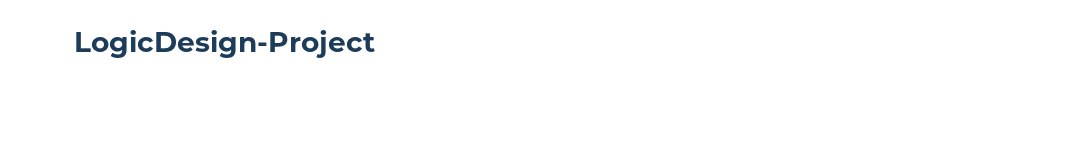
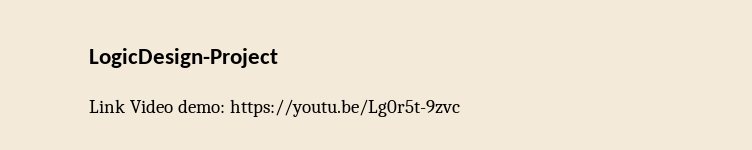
+ Link Video demo: https://youtu.be/Lg0r5t-9zvc

